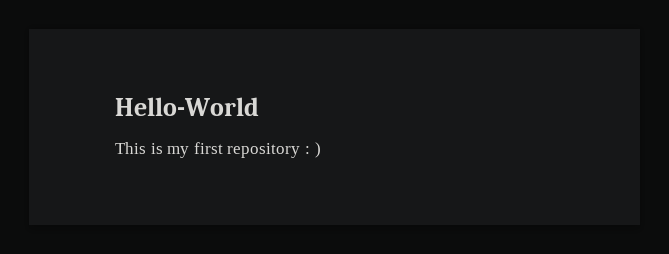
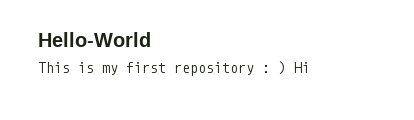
- This is my first repository : )
+ This is my first repository : ) Hi

